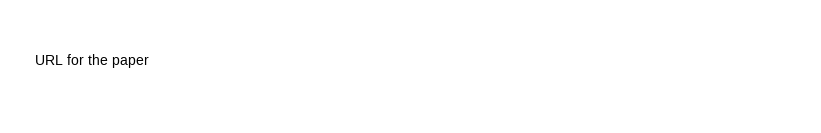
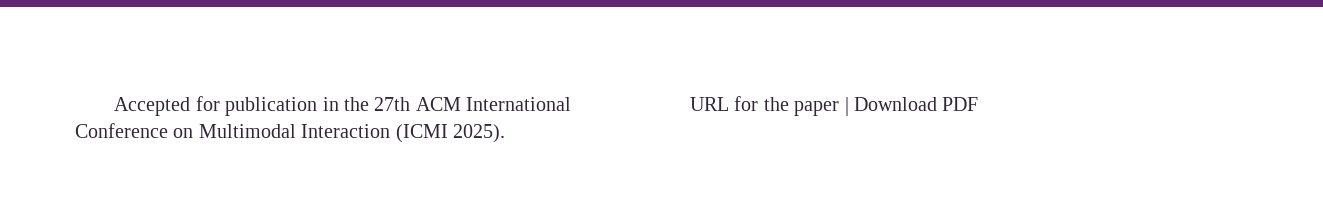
+ Accepted for publication in the 27th ACM International Conference on Multimodal Interaction (ICMI 2025).
- URL for the paper
+ URL for the paper | Download PDF

